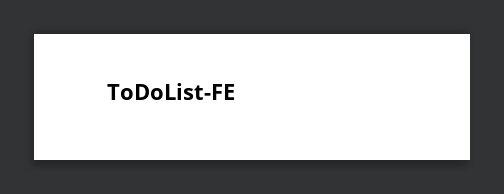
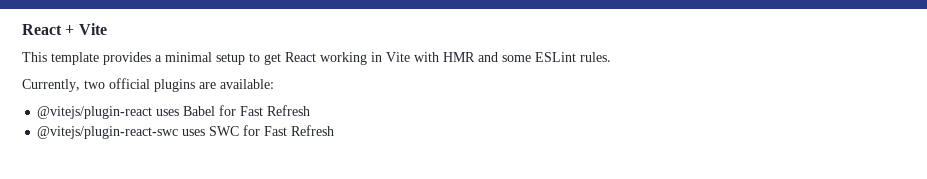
- ToDoList-FE
+ React + Vite
+ This template provides a minimal setup to get React working in Vite with HMR and some ESLint rules.
+ Currently, two official plugins are available:
+ @vitejs/plugin-react uses Babel for Fast Refresh
+ @vitejs/plugin-react-swc uses SWC for Fast Refresh

